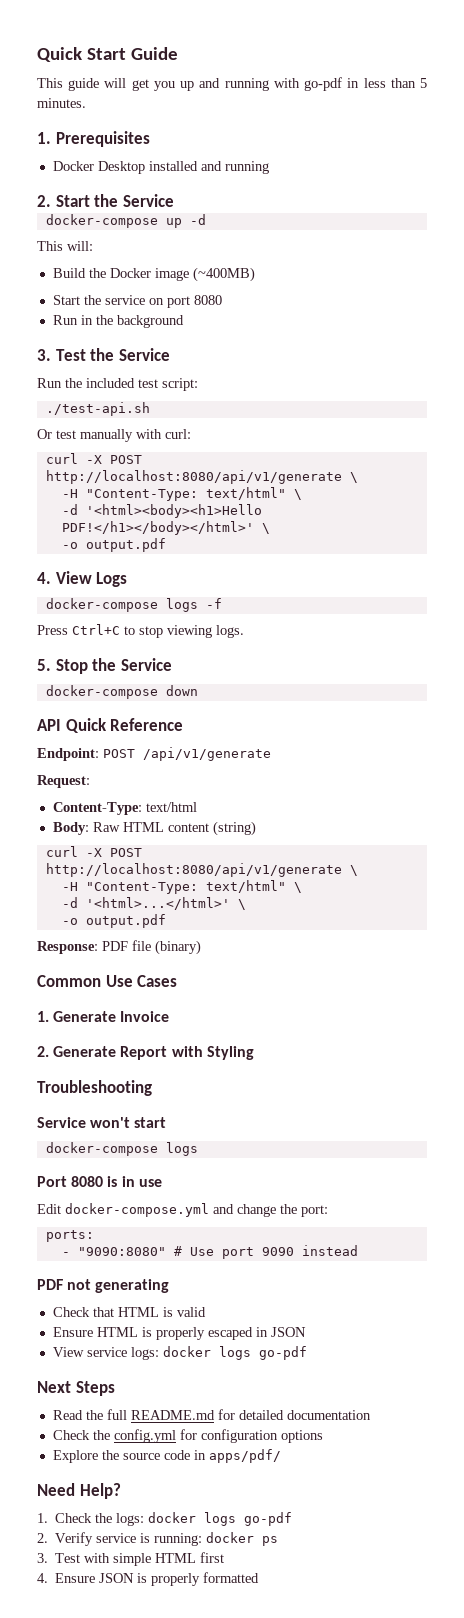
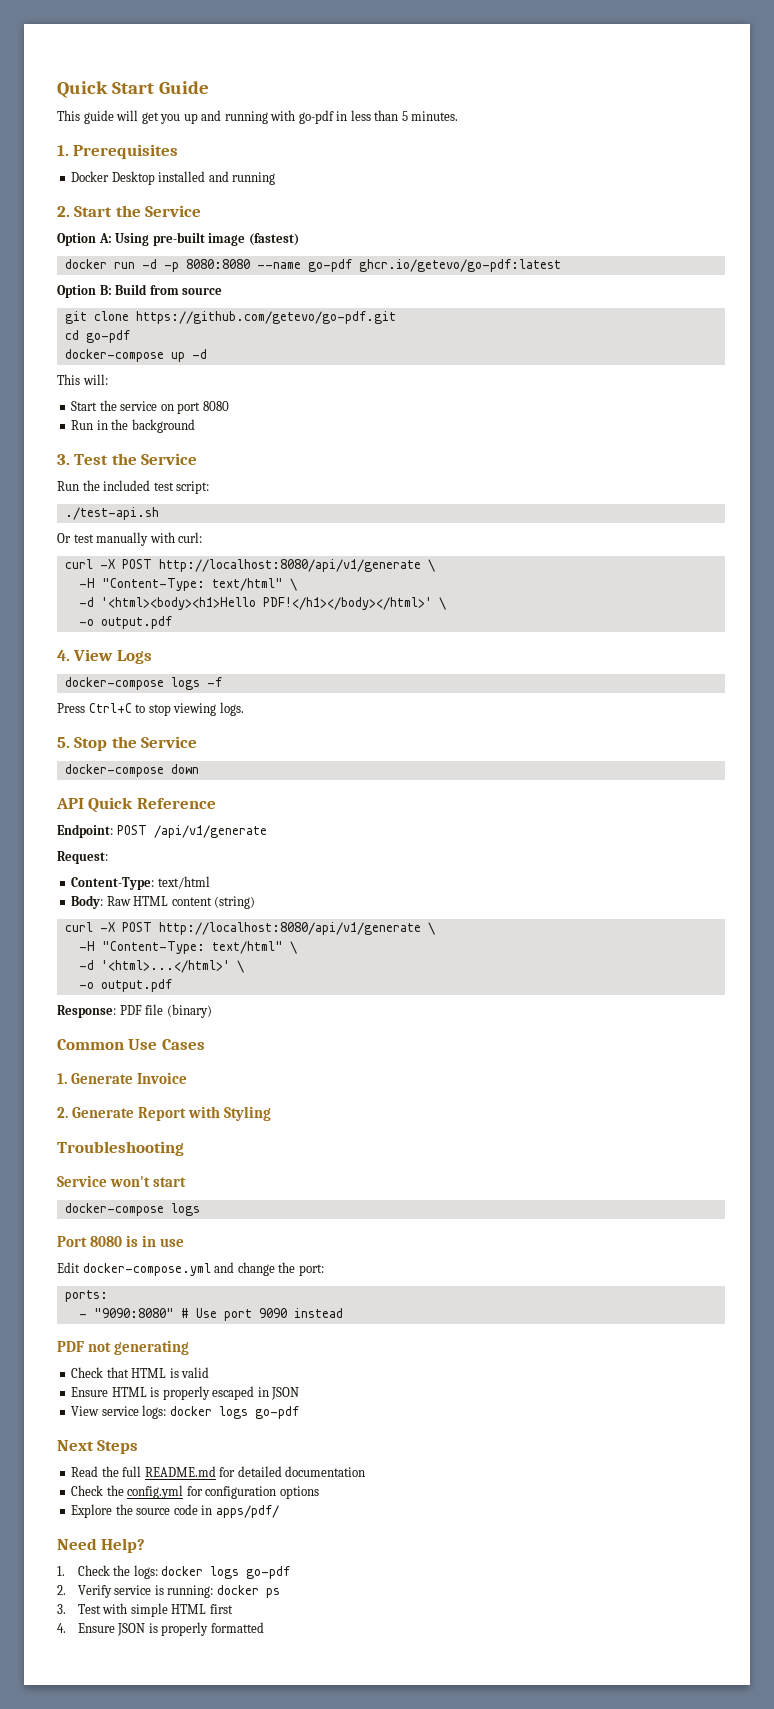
+ Option A: Using pre-built image (fastest)
+ docker run -d -p 8080:8080 --name go-pdf ghcr.io/getevo/go-pdf:latest
+ Option B: Build from source
+ git clone https://github.com/getevo/go-pdf.git
+ cd go-pdf
- Build the Docker image (~400MB)

